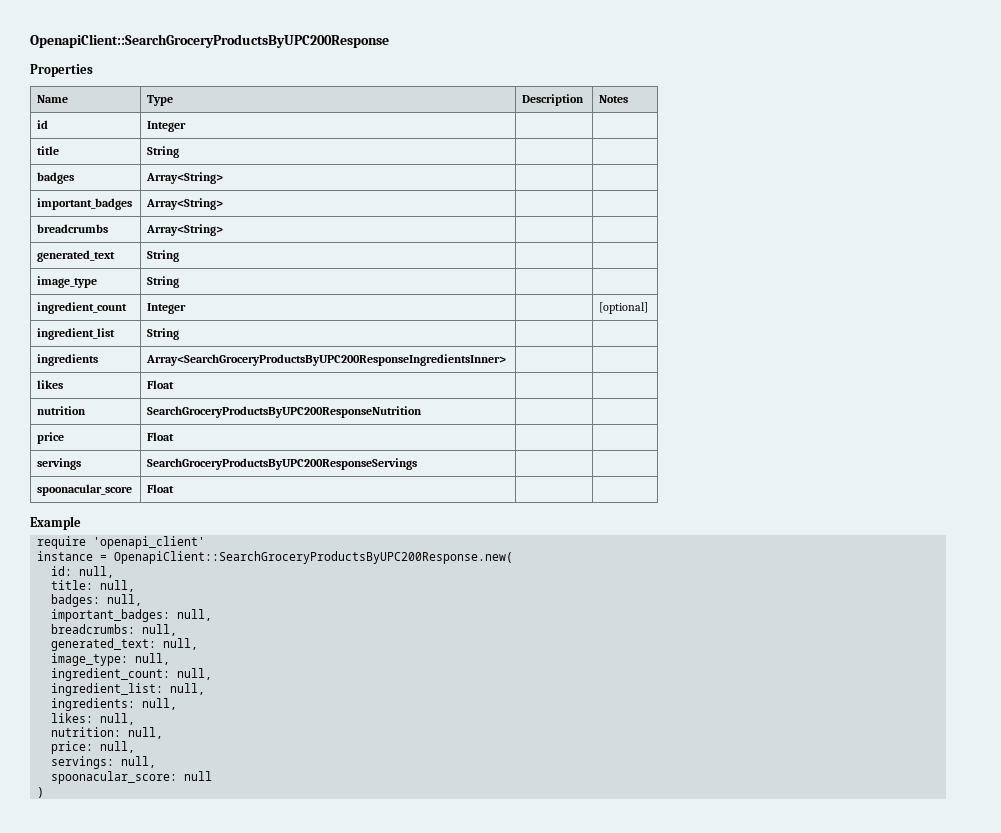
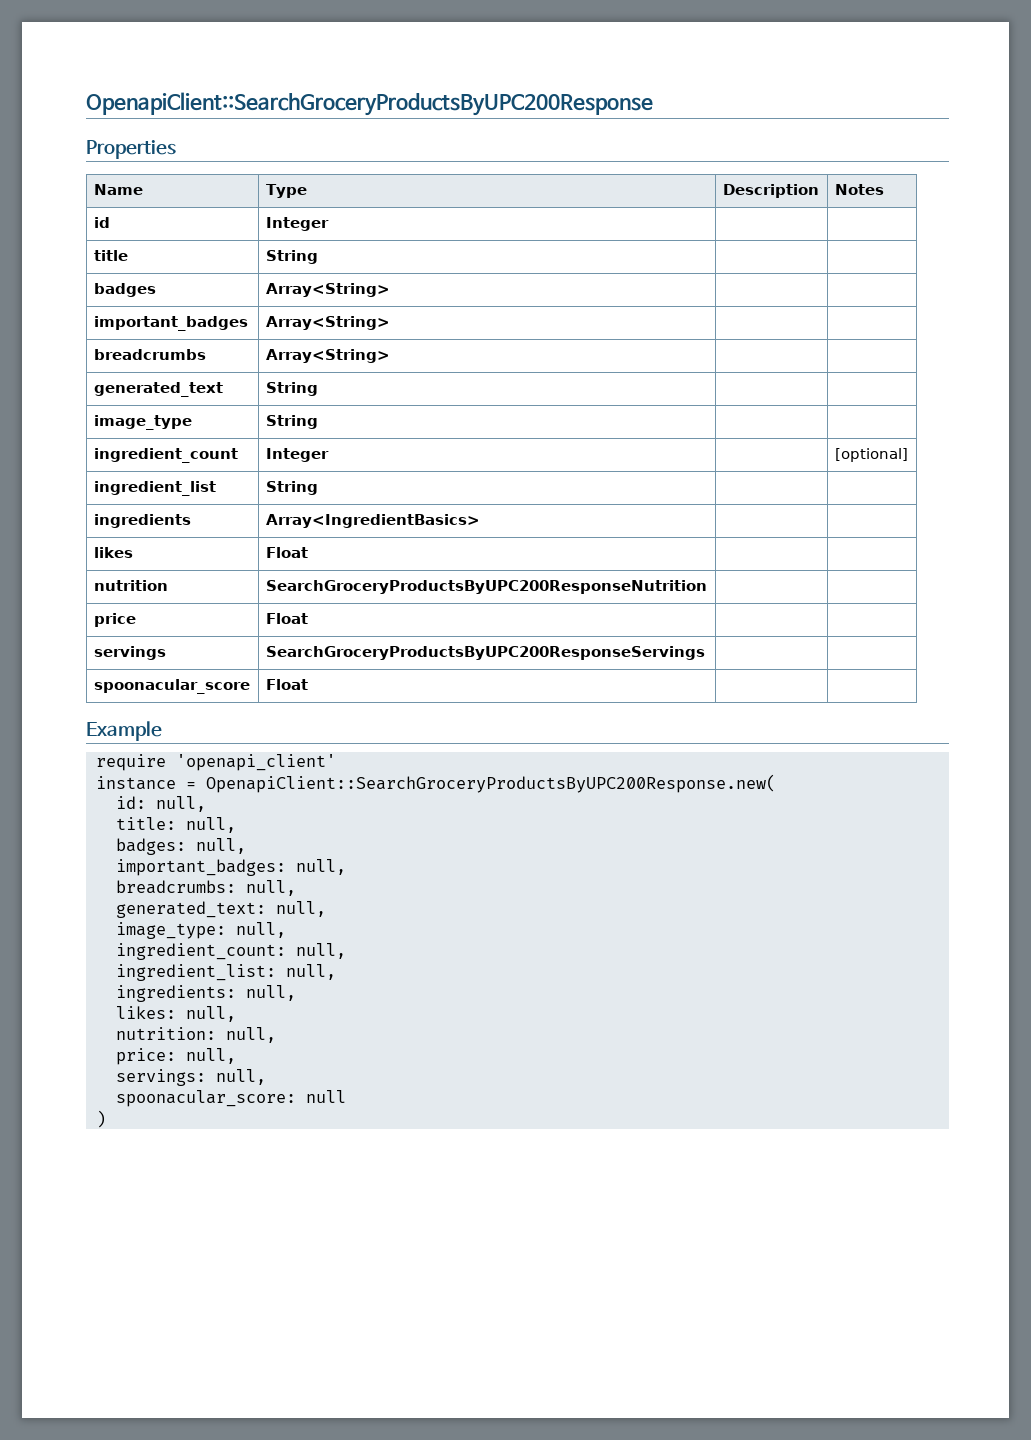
- ingredients | Array<SearchGroceryProductsByUPC200ResponseIngredientsInner> | |
+ ingredients | Array<IngredientBasics> | |

